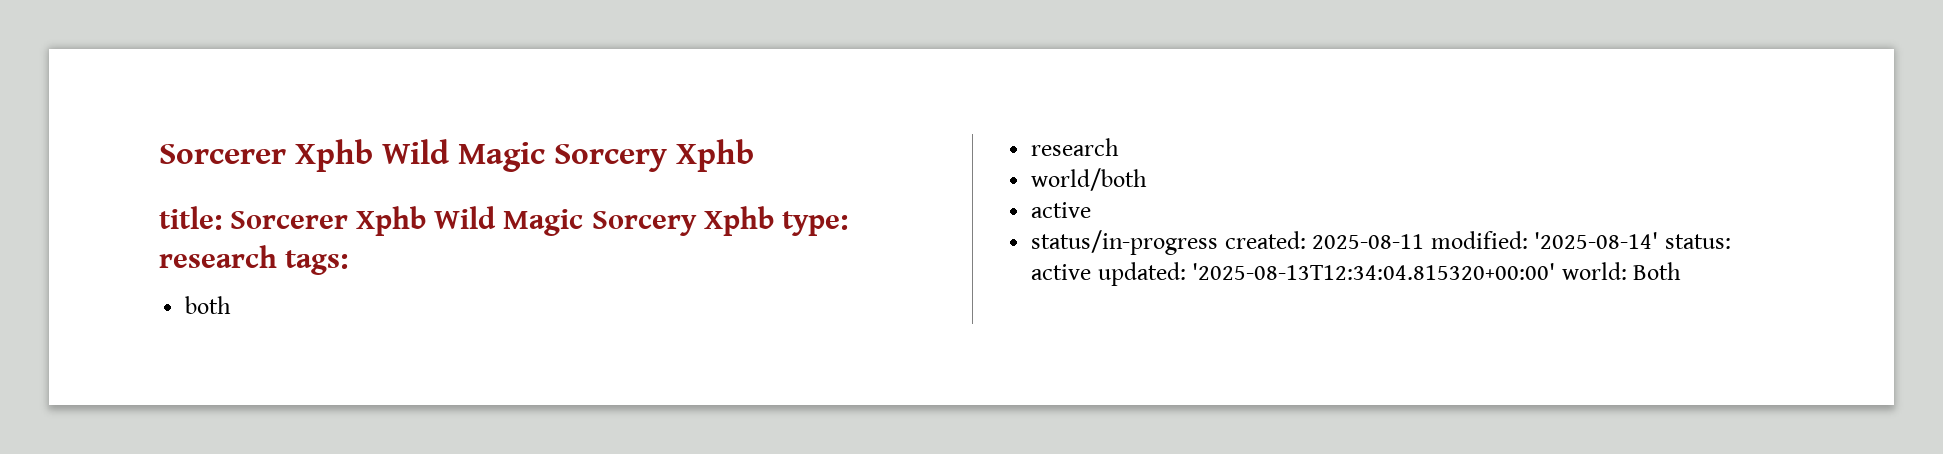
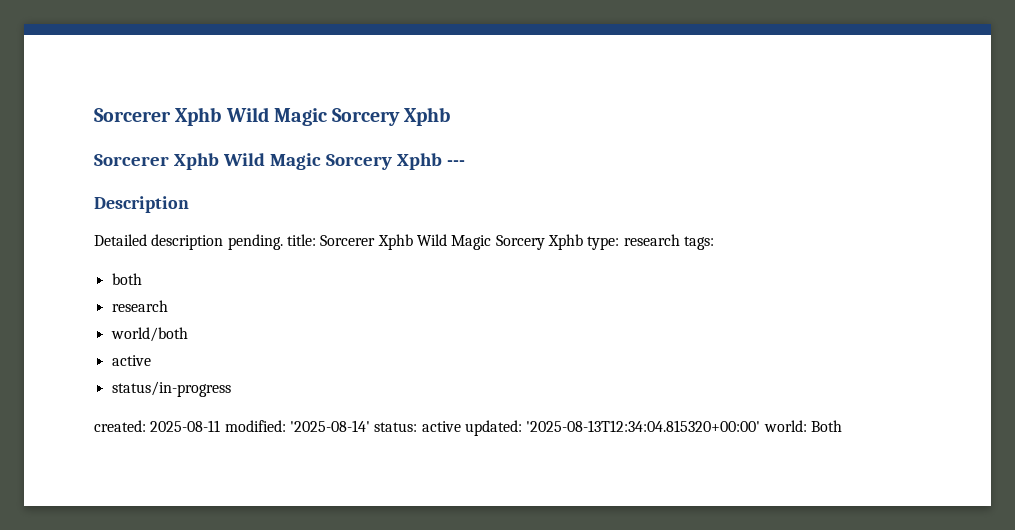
- title: Sorcerer Xphb Wild Magic Sorcery Xphb type: research tags:
+ Sorcerer Xphb Wild Magic Sorcery Xphb ---
+ Description
+ Detailed description pending. title: Sorcerer Xphb Wild Magic Sorcery Xphb type: research tags:
- status/in-progress created: 2025-08-11 modified: '2025-08-14' status: active updated: '2025-08-13T12:34:04.815320+00:00' world: Both
+ status/in-progress
+ created: 2025-08-11 modified: '2025-08-14' status: active updated: '2025-08-13T12:34:04.815320+00:00' world: Both

